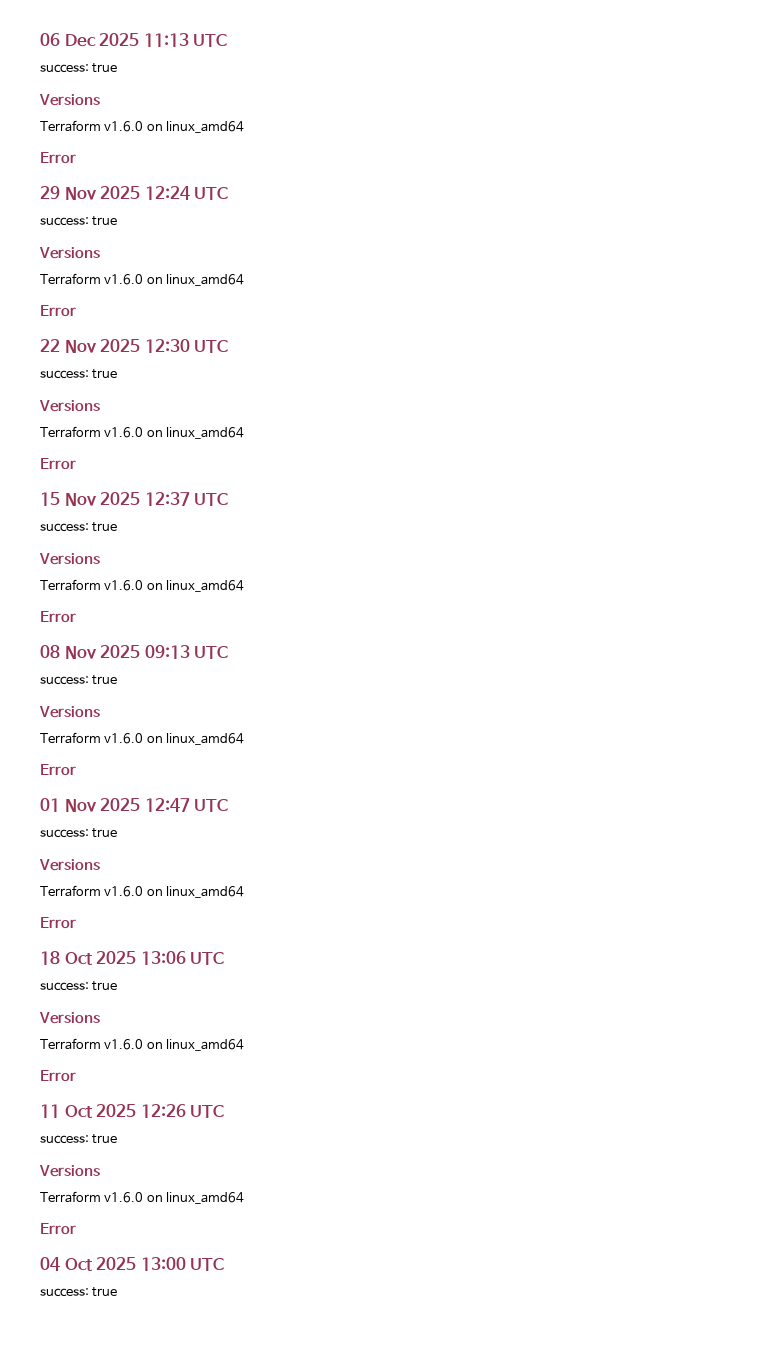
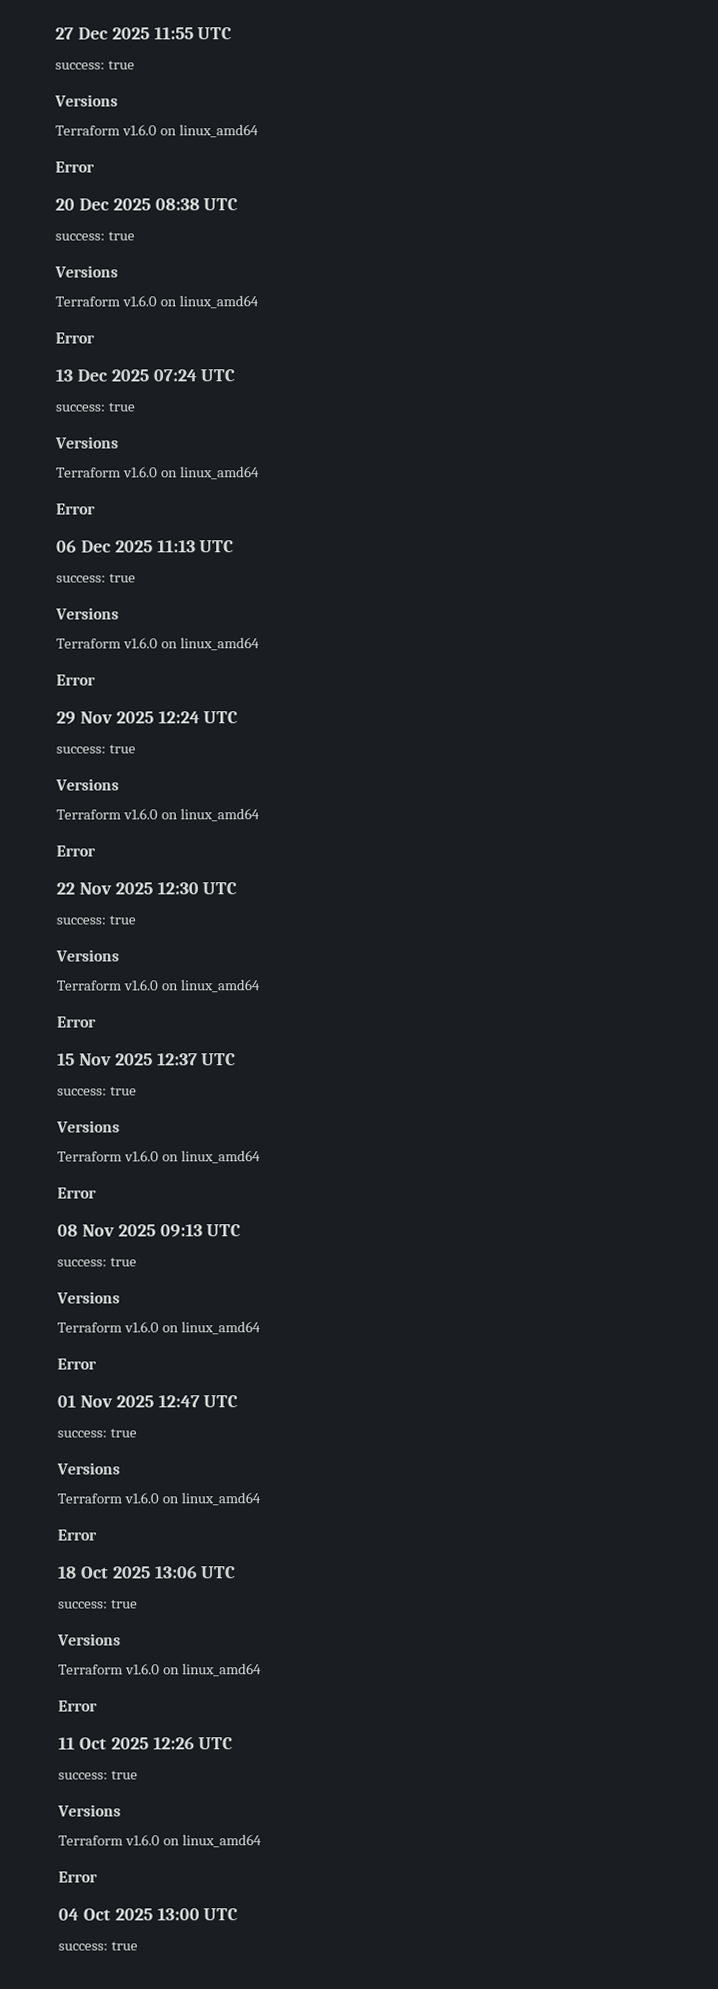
+ 27 Dec 2025 11:55 UTC
+ success: true
+ Versions
+ Terraform v1.6.0 on linux_amd64
+ Error
+ 20 Dec 2025 08:38 UTC
+ success: true
+ Versions
+ Terraform v1.6.0 on linux_amd64
+ Error
+ 13 Dec 2025 07:24 UTC
+ success: true
+ Versions
+ Terraform v1.6.0 on linux_amd64
+ Error

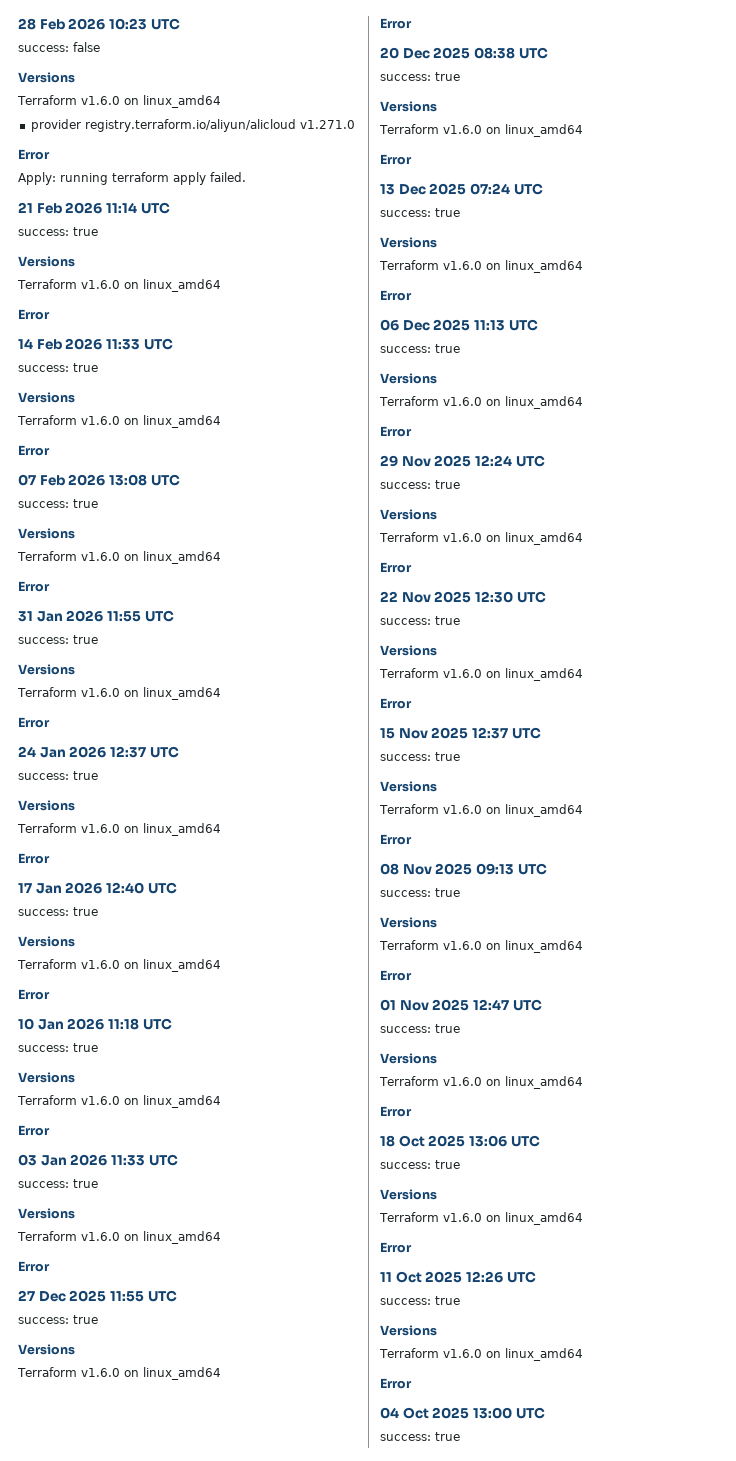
+ 28 Feb 2026 10:23 UTC
+ success: false
+ Versions
+ Terraform v1.6.0 on linux_amd64
+ provider registry.terraform.io/aliyun/alicloud v1.271.0
+ Error
+ Apply: running terraform apply failed.
+ 21 Feb 2026 11:14 UTC
+ success: true
+ Versions
+ Terraform v1.6.0 on linux_amd64
+ Error
+ 14 Feb 2026 11:33 UTC
+ success: true
+ Versions
+ Terraform v1.6.0 on linux_amd64
+ Error
+ 07 Feb 2026 13:08 UTC
+ success: true
+ Versions
+ Terraform v1.6.0 on linux_amd64
+ Error
+ 31 Jan 2026 11:55 UTC
+ success: true
+ Versions
+ Terraform v1.6.0 on linux_amd64
+ Error
+ 24 Jan 2026 12:37 UTC
+ success: true
+ Versions
+ Terraform v1.6.0 on linux_amd64
+ Error
+ 17 Jan 2026 12:40 UTC
+ success: true
+ Versions
+ Terraform v1.6.0 on linux_amd64
+ Error
+ 10 Jan 2026 11:18 UTC
+ success: true
+ Versions
+ Terraform v1.6.0 on linux_amd64
+ Error
+ 03 Jan 2026 11:33 UTC
+ success: true
+ Versions
+ Terraform v1.6.0 on linux_amd64
+ Error

